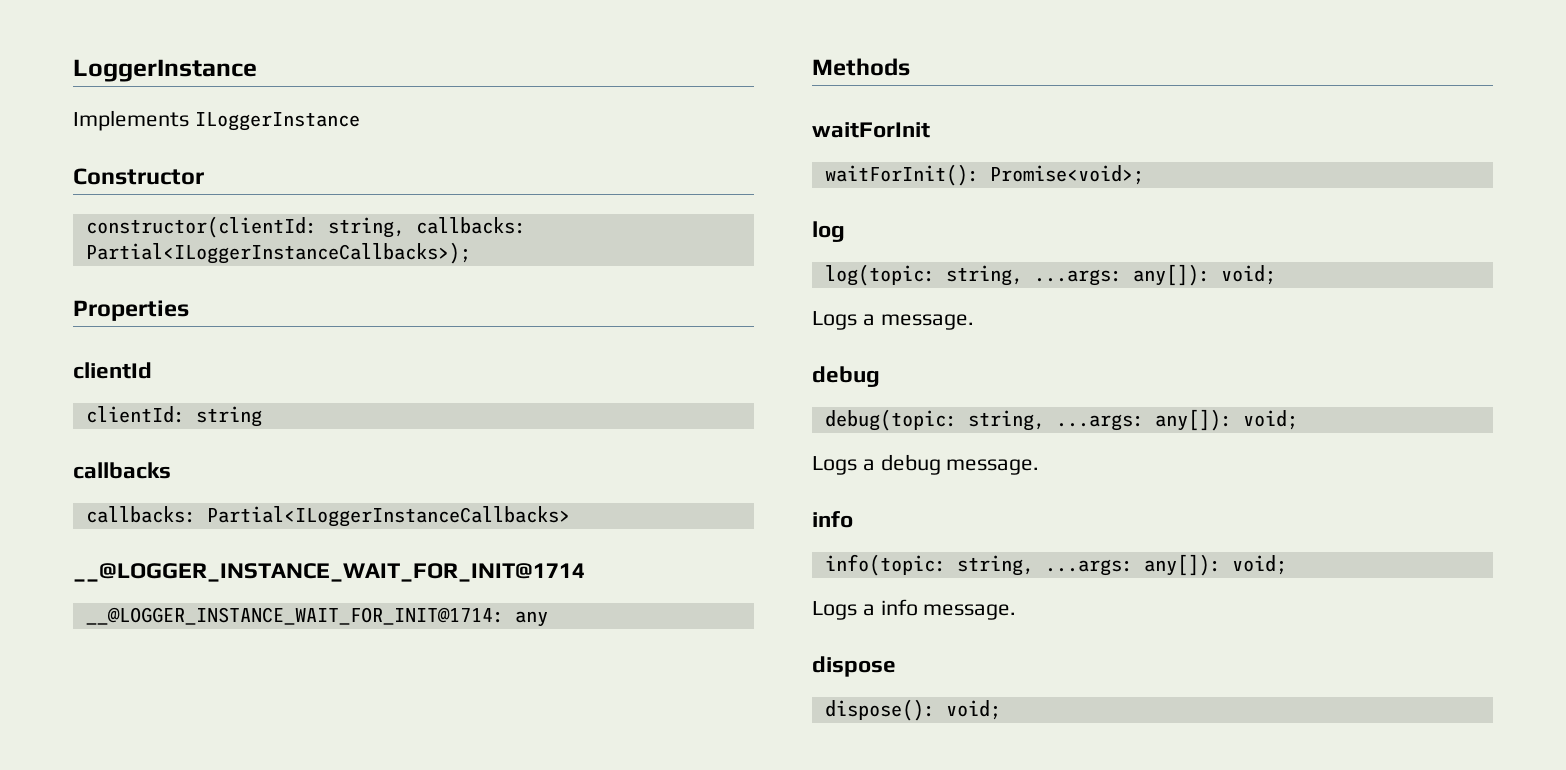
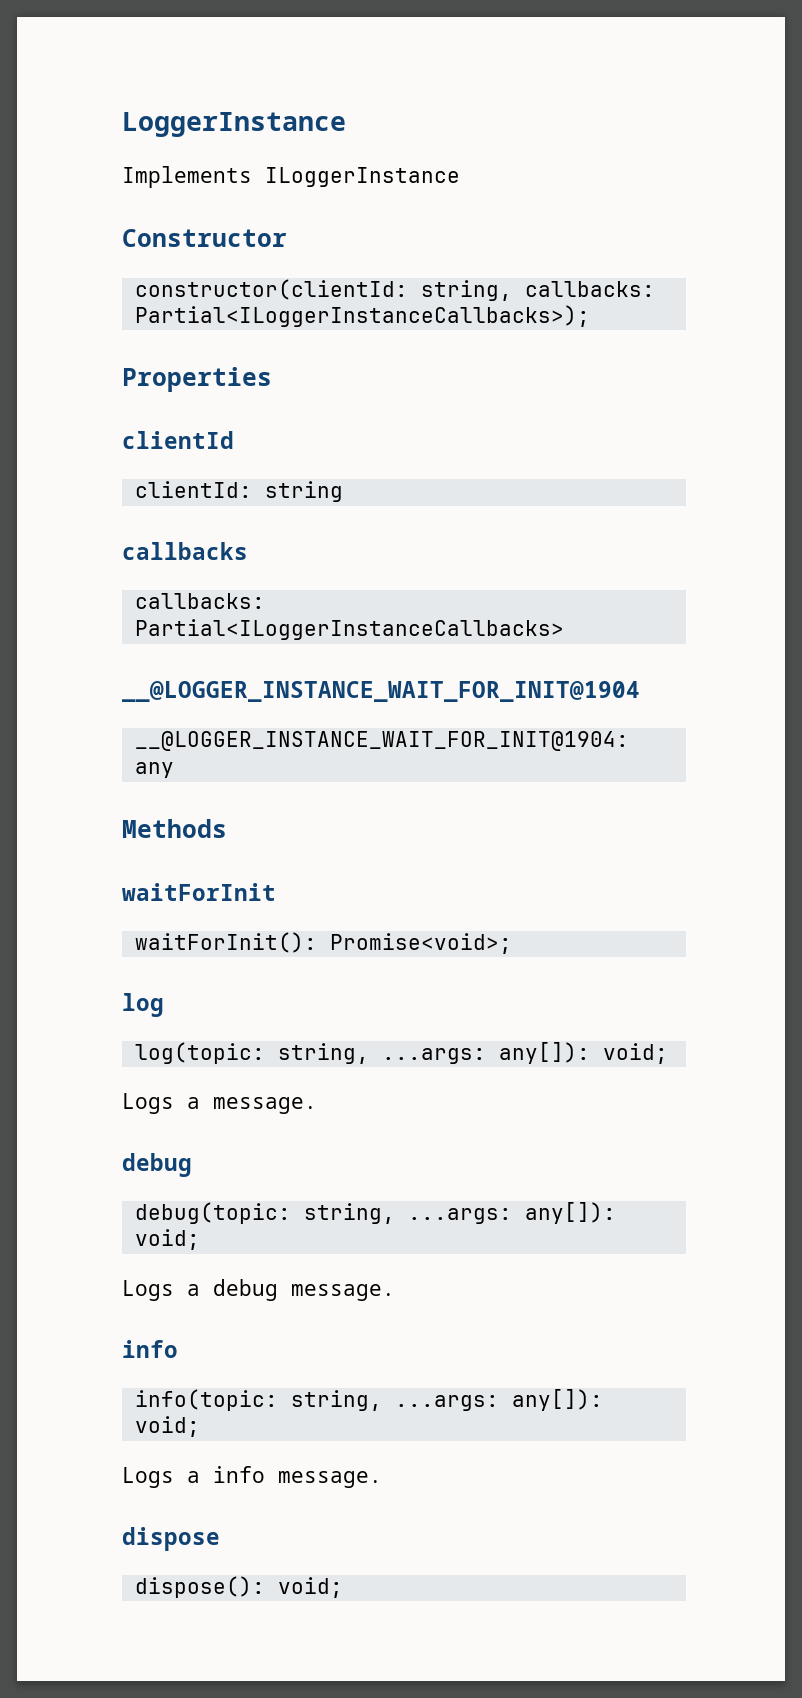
- __@LOGGER_INSTANCE_WAIT_FOR_INIT@1714
- __@LOGGER_INSTANCE_WAIT_FOR_INIT@1714: any
+ __@LOGGER_INSTANCE_WAIT_FOR_INIT@1904
+ __@LOGGER_INSTANCE_WAIT_FOR_INIT@1904: any

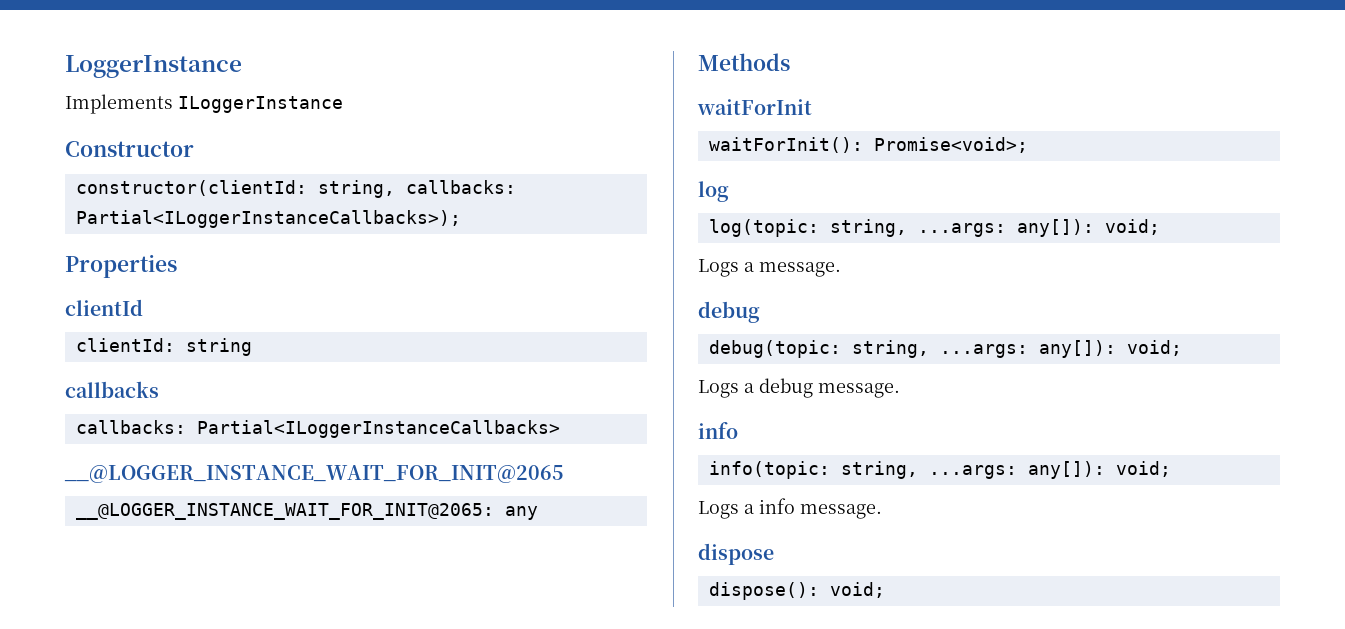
- __@LOGGER_INSTANCE_WAIT_FOR_INIT@1904
- __@LOGGER_INSTANCE_WAIT_FOR_INIT@1904: any
+ __@LOGGER_INSTANCE_WAIT_FOR_INIT@2065
+ __@LOGGER_INSTANCE_WAIT_FOR_INIT@2065: any

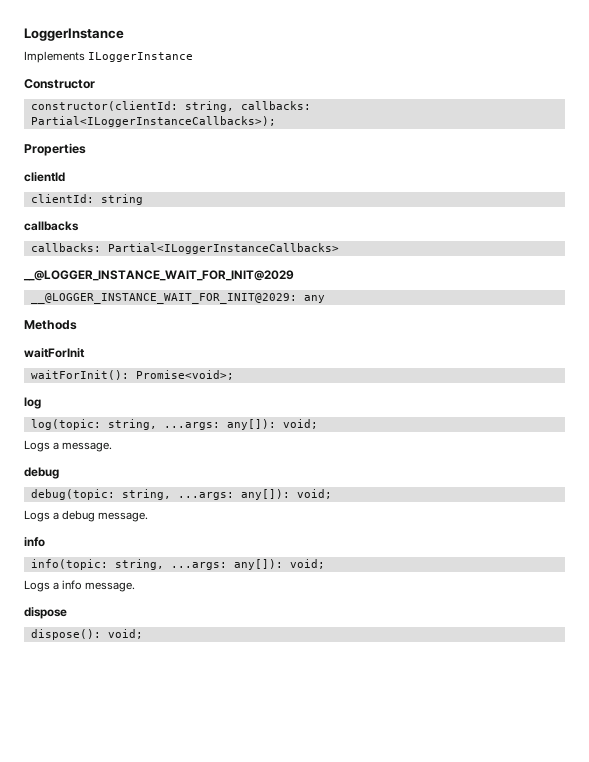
- __@LOGGER_INSTANCE_WAIT_FOR_INIT@2065
- __@LOGGER_INSTANCE_WAIT_FOR_INIT@2065: any
+ __@LOGGER_INSTANCE_WAIT_FOR_INIT@2029
+ __@LOGGER_INSTANCE_WAIT_FOR_INIT@2029: any

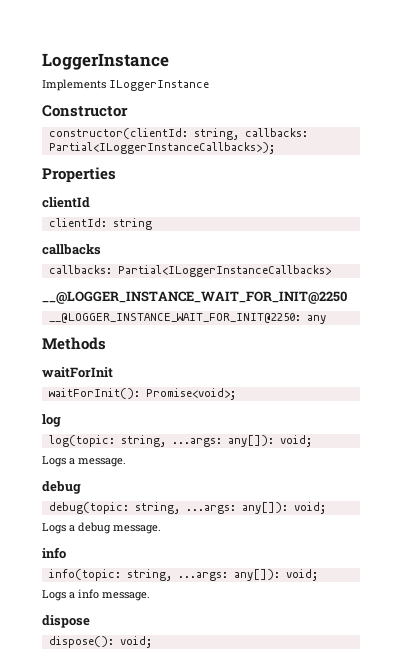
- __@LOGGER_INSTANCE_WAIT_FOR_INIT@2029
- __@LOGGER_INSTANCE_WAIT_FOR_INIT@2029: any
+ __@LOGGER_INSTANCE_WAIT_FOR_INIT@2250
+ __@LOGGER_INSTANCE_WAIT_FOR_INIT@2250: any

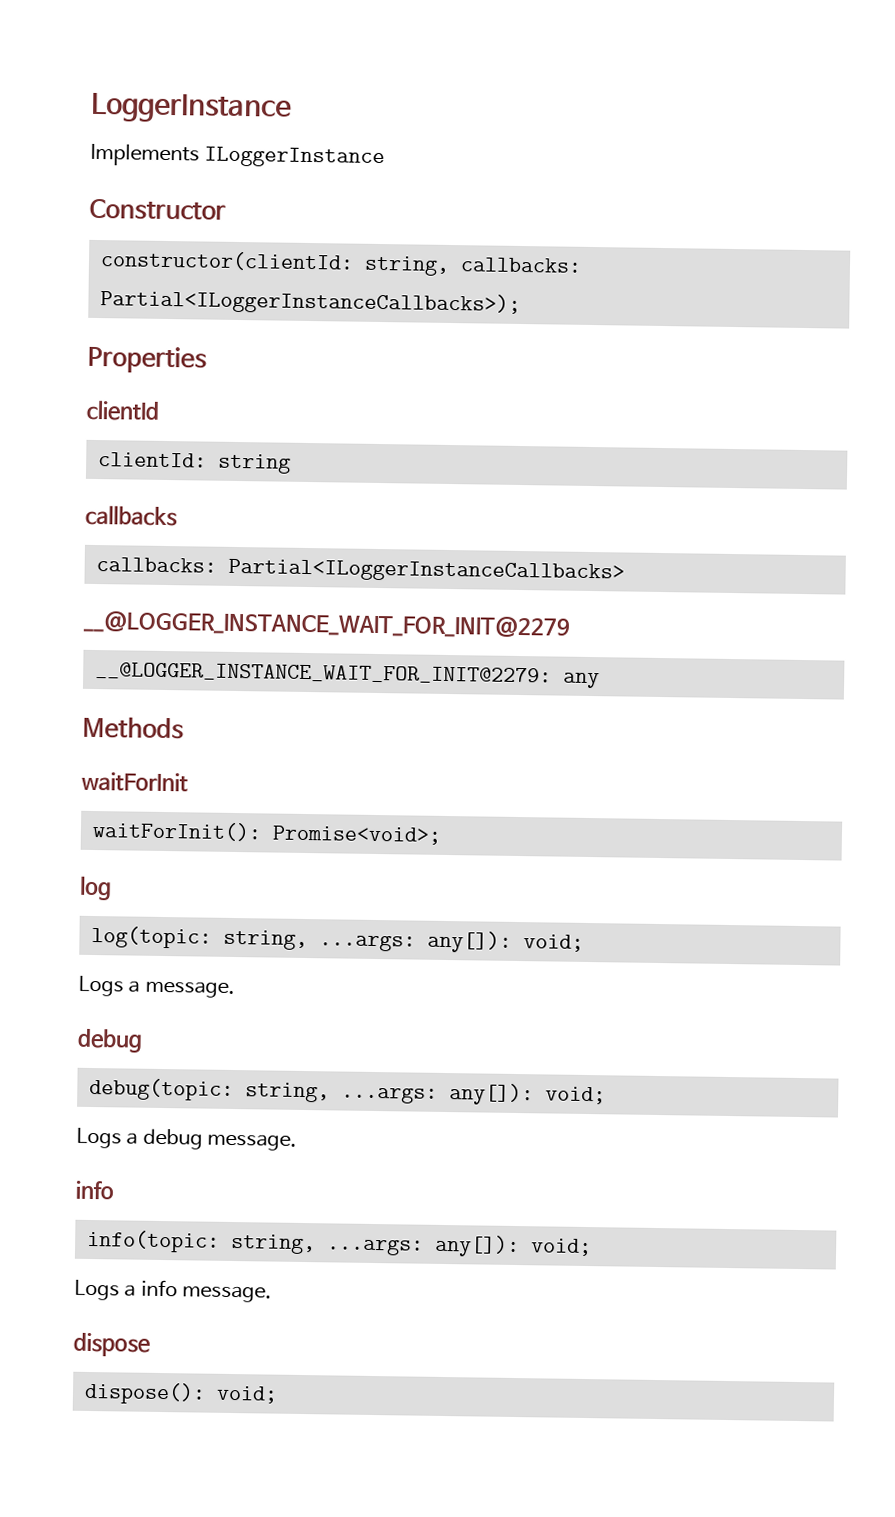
- __@LOGGER_INSTANCE_WAIT_FOR_INIT@2250
- __@LOGGER_INSTANCE_WAIT_FOR_INIT@2250: any
+ __@LOGGER_INSTANCE_WAIT_FOR_INIT@2279
+ __@LOGGER_INSTANCE_WAIT_FOR_INIT@2279: any

